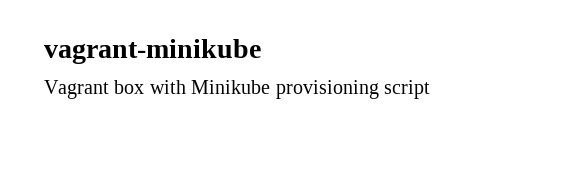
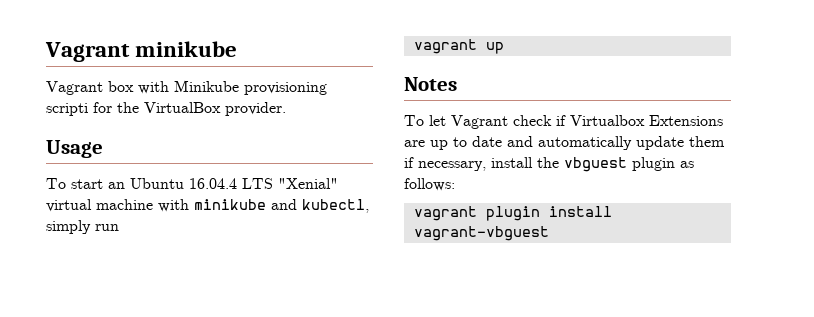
- vagrant-minikube
+ Vagrant minikube
- Vagrant box with Minikube provisioning script
+ Vagrant box with Minikube provisioning scripti for the VirtualBox provider.
+ Usage
+ To start an Ubuntu 16.04.4 LTS "Xenial" virtual machine with minikube and kubectl, simply run
+ vagrant up
+ Notes
+ To let Vagrant check if Virtualbox Extensions are up to date and automatically update them if necessary, install the vbguest plugin as follows:
+ vagrant plugin install vagrant-vbguest

